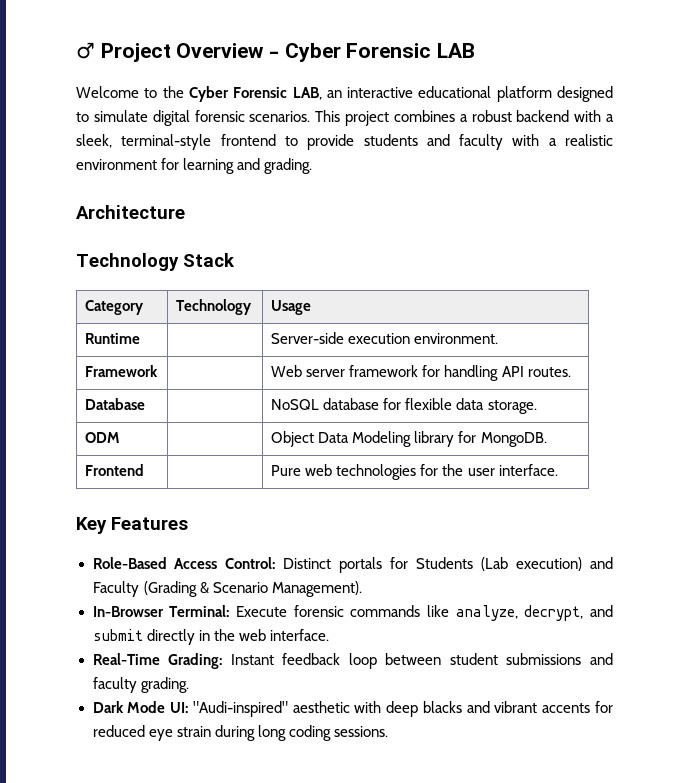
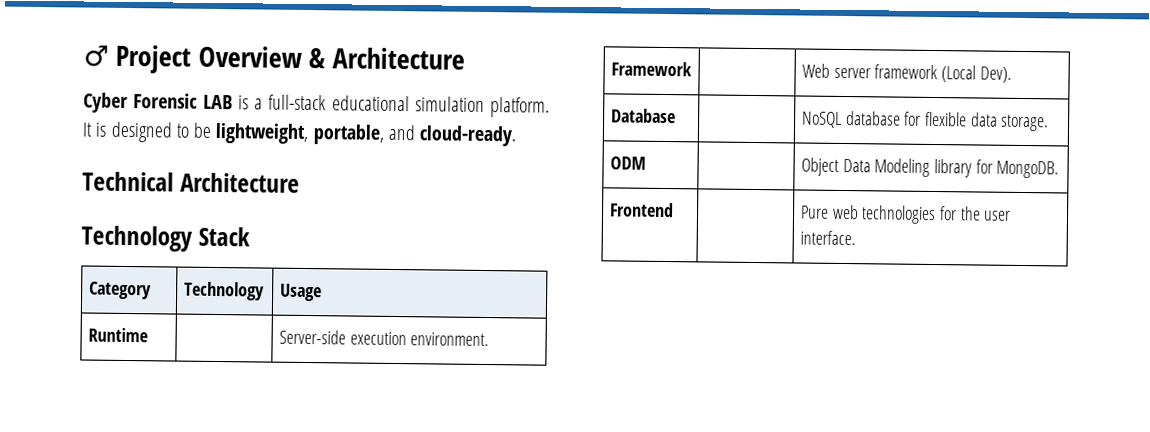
- ♂ Project Overview - Cyber Forensic LAB
- Welcome to the Cyber Forensic LAB, an interactive educational platform designed to simulate digital forensic scenarios. This project combines a robust backend with a sleek, terminal-style frontend to provide students and faculty with a realistic environment for learning and grading.
- Architecture
+ ♂ Project Overview & Architecture
+ Cyber Forensic LAB is a full-stack educational simulation platform. It is designed to be lightweight, portable, and cloud-ready.
+ Technical Architecture
- Framework | | Web server framework for handling API routes.
+ Framework | | Web server framework (Local Dev).
- Key Features
- Role-Based Access Control: Distinct portals for Students (Lab execution) and Faculty (Grading & Scenario Management).
- In-Browser Terminal: Execute forensic commands like analyze, decrypt, and submit directly in the web interface.
- Real-Time Grading: Instant feedback loop between student submissions and faculty grading.
- Dark Mode UI: "Audi-inspired" aesthetic with deep blacks and vibrant accents for reduced eye strain during long coding sessions.

